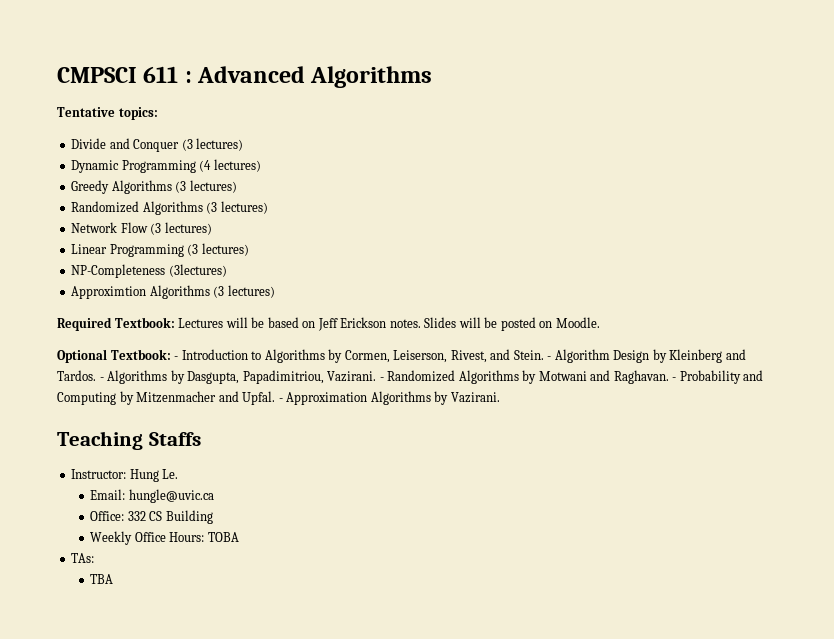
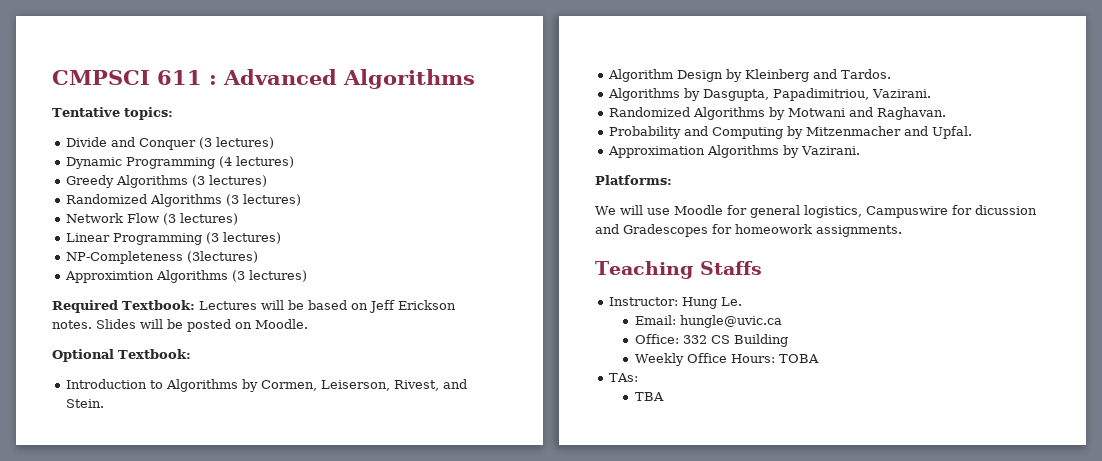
- Optional Textbook: - Introduction to Algorithms by Cormen, Leiserson, Rivest, and Stein. - Algorithm Design by Kleinberg and Tardos. - Algorithms by Dasgupta, Papadimitriou, Vazirani. - Randomized Algorithms by Motwani and Raghavan. - Probability and Computing by Mitzenmacher and Upfal. - Approximation Algorithms by Vazirani.
+ Optional Textbook:
+ Introduction to Algorithms by Cormen, Leiserson, Rivest, and Stein.
+ Algorithm Design by Kleinberg and Tardos.
+ Algorithms by Dasgupta, Papadimitriou, Vazirani.
+ Randomized Algorithms by Motwani and Raghavan.
+ Probability and Computing by Mitzenmacher and Upfal.
+ Approximation Algorithms by Vazirani.
+ Platforms:
+ We will use Moodle for general logistics, Campuswire for dicussion and Gradescopes for homeowork assignments.

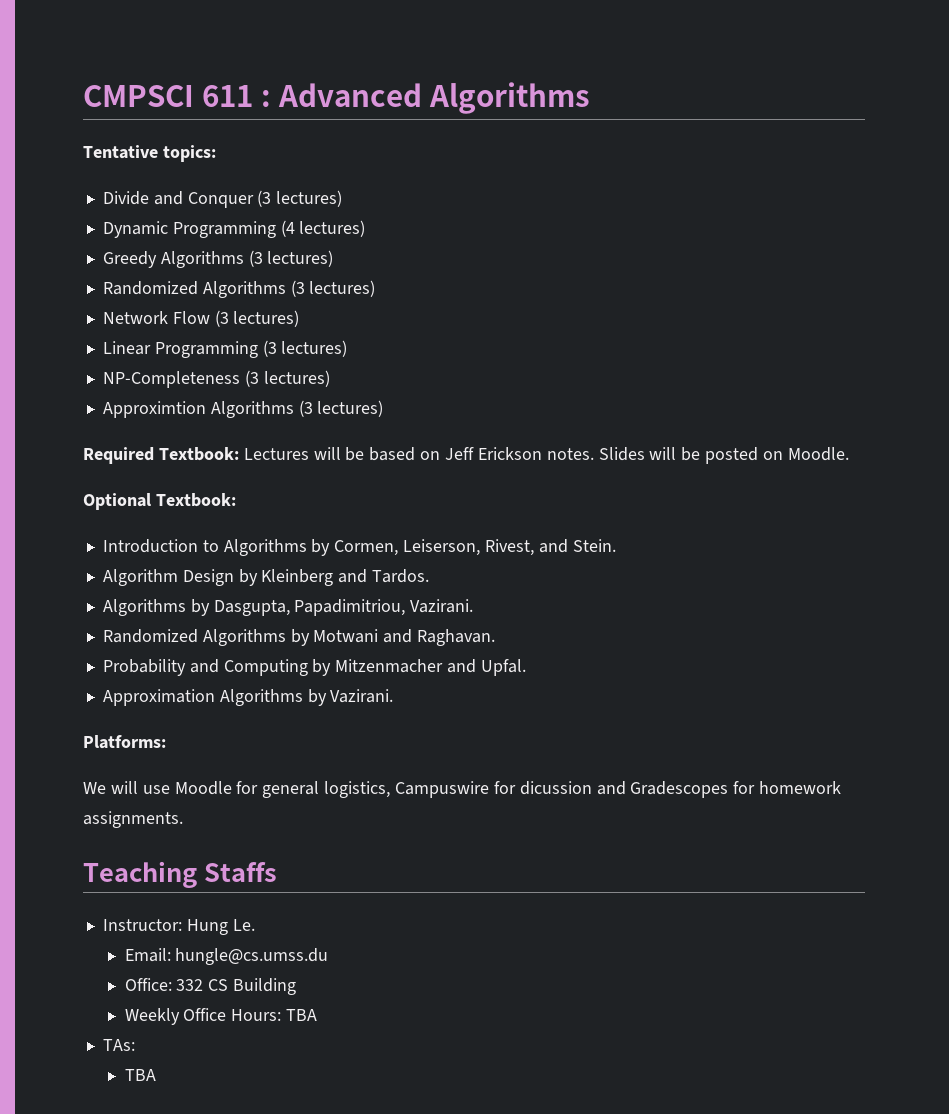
- NP-Completeness (3lectures)
+ NP-Completeness (3 lectures)
- We will use Moodle for general logistics, Campuswire for dicussion and Gradescopes for homeowork assignments.
+ We will use Moodle for general logistics, Campuswire for dicussion and Gradescopes for homework assignments.
- Email: hungle@uvic.ca
+ Email: hungle@cs.umss.du
- Weekly Office Hours: TOBA
+ Weekly Office Hours: TBA

